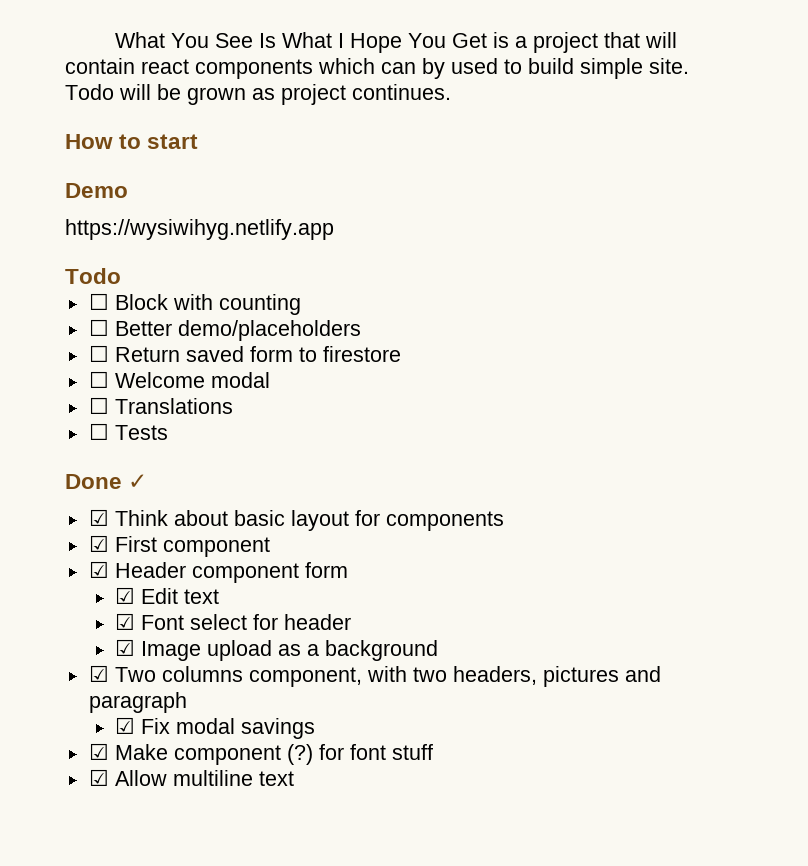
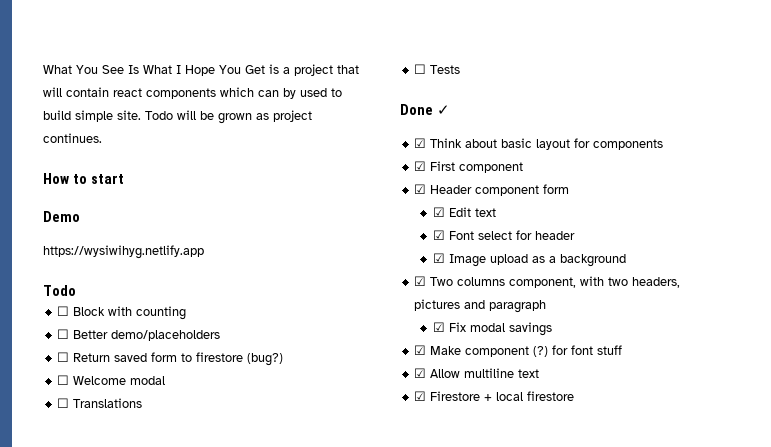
- ☐ Return saved form to firestore
+ ☐ Return saved form to firestore (bug?)
+ ☑ Firestore + local firestore

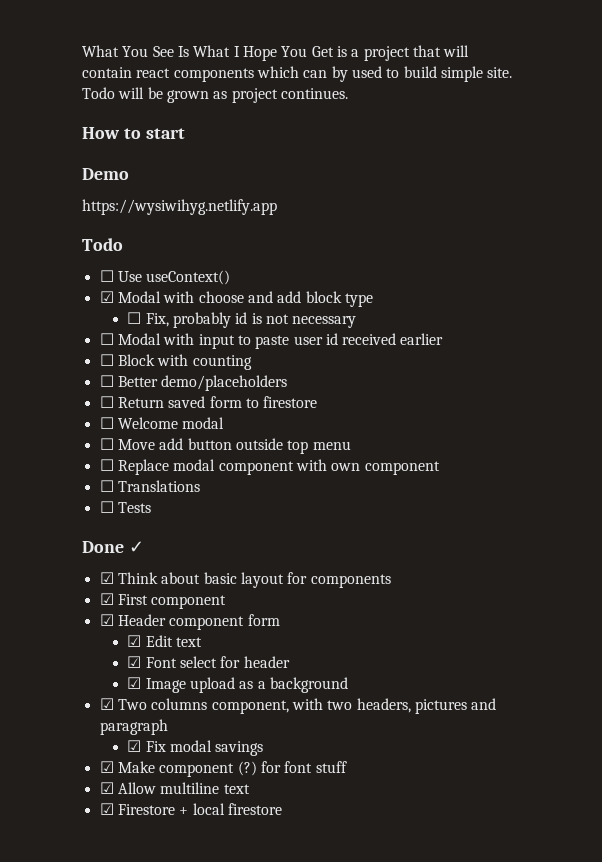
+ ☐ Use useContext()
+ ☑ Modal with choose and add block type
+ ☐ Fix, probably id is not necessary
+ ☐ Modal with input to paste user id received earlier
- ☐ Return saved form to firestore (bug?)
+ ☐ Return saved form to firestore
+ ☐ Move add button outside top menu
+ ☐ Replace modal component with own component

